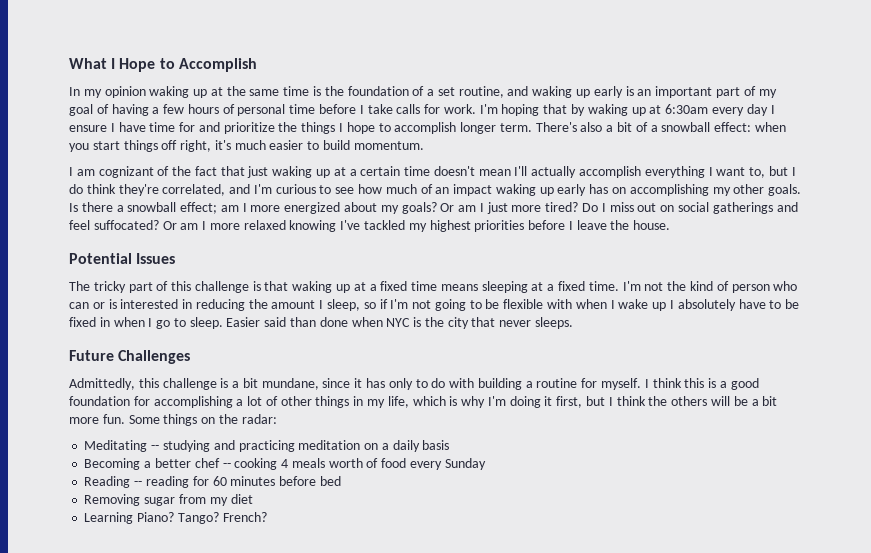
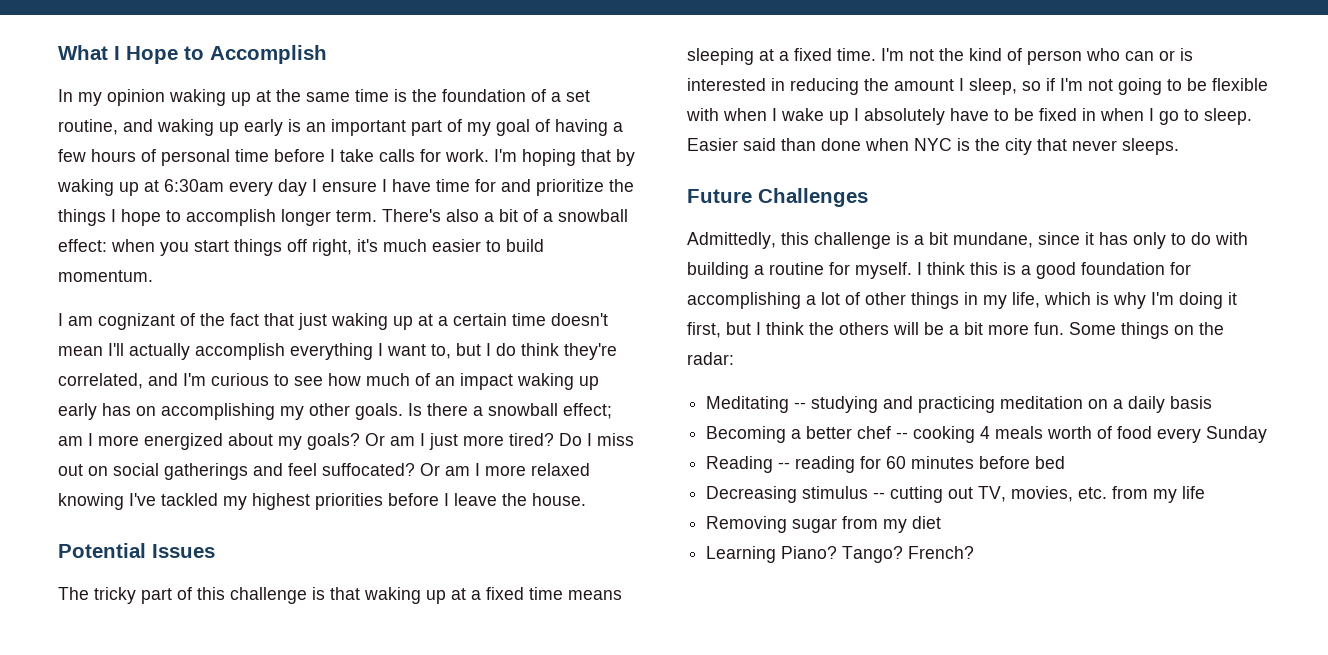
+ Decreasing stimulus -- cutting out TV, movies, etc. from my life

